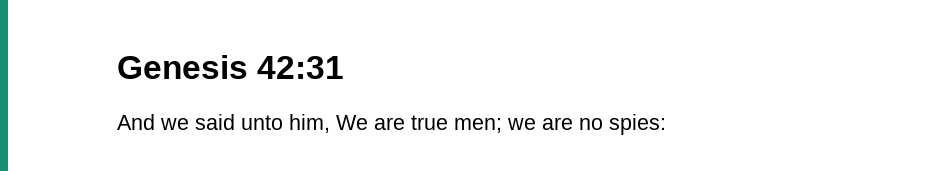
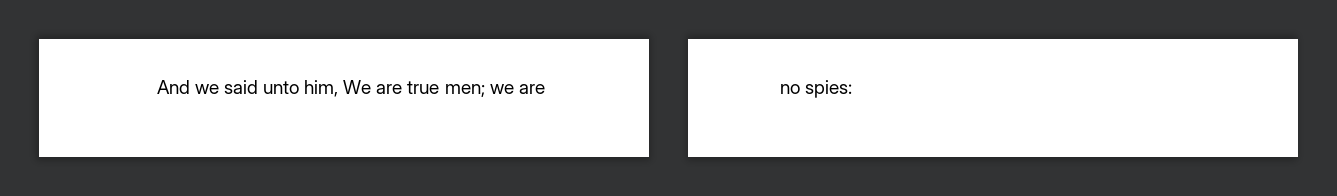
- Genesis 42:31

